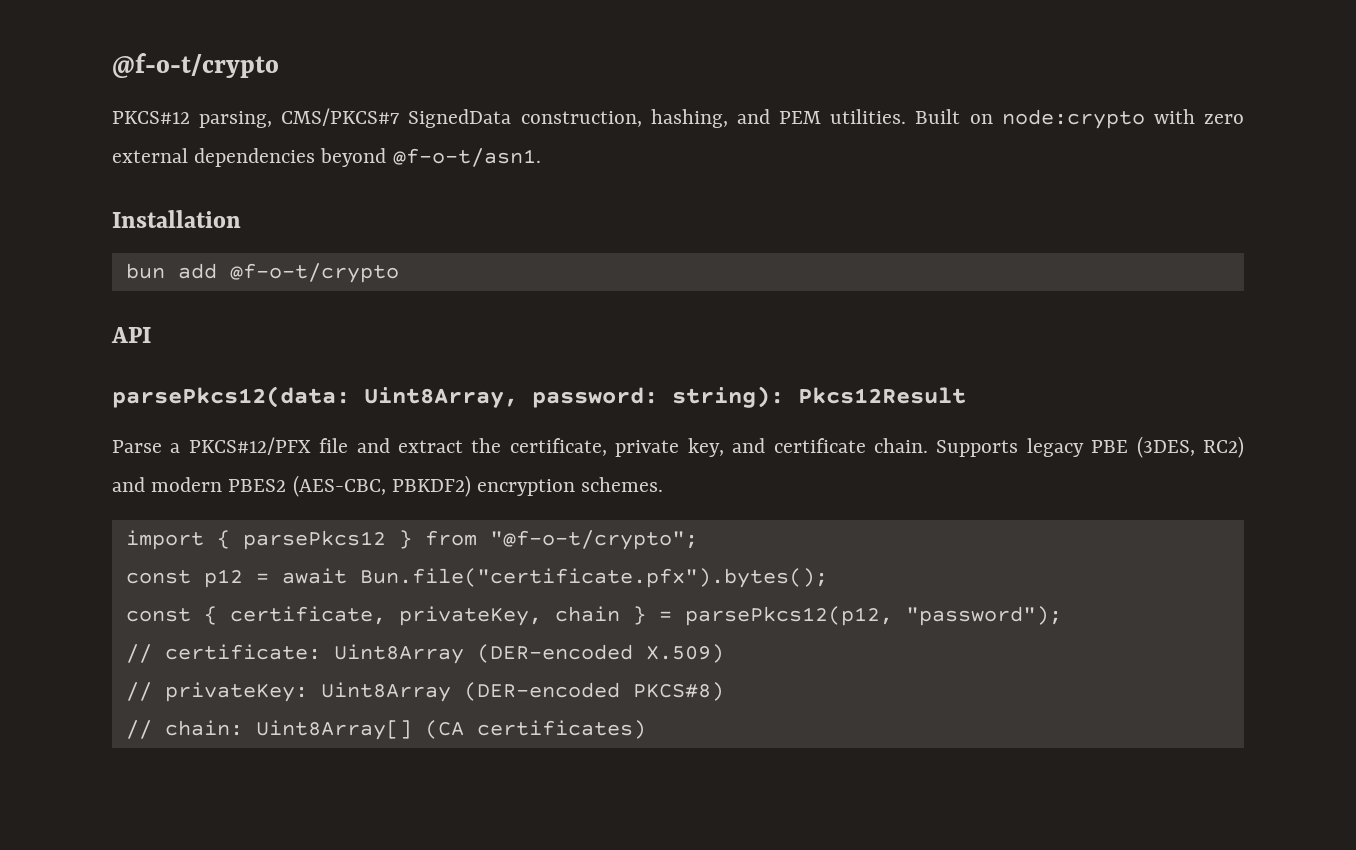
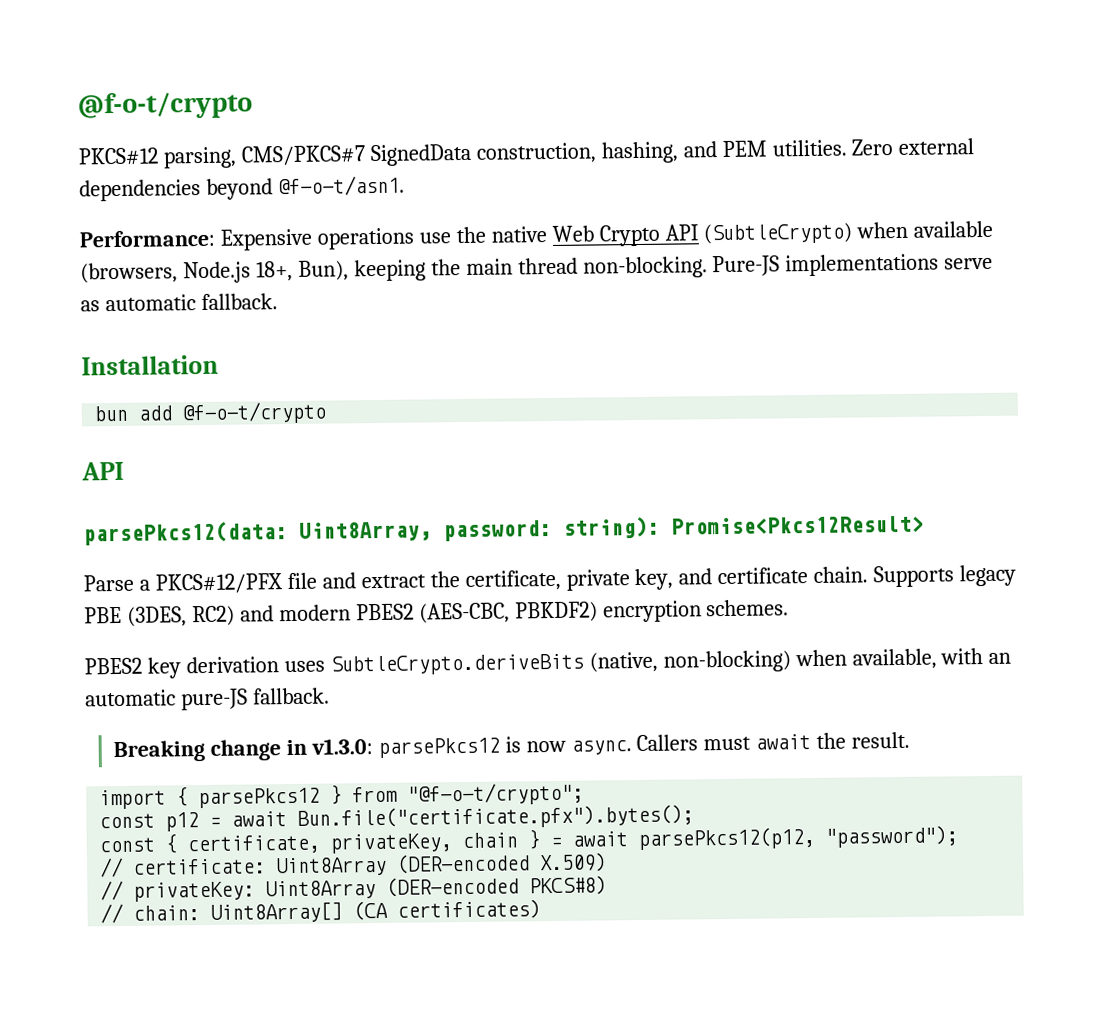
- Built on node:crypto with zero external dependencies beyond @f-o-t/asn1.
+ Zero external dependencies beyond @f-o-t/asn1.
+ Performance: Expensive operations use the native Web Crypto API (SubtleCrypto) when available (browsers, Node.js 18+, Bun), keeping the main thread non-blocking. Pure-JS implementations serve as automatic fallback.
- parsePkcs12(data: Uint8Array, password: string): Pkcs12Result
+ parsePkcs12(data: Uint8Array, password: string): Promise<Pkcs12Result>
+ PBES2 key derivation uses SubtleCrypto.deriveBits (native, non-blocking) when available, with an automatic pure-JS fallback.
+ Breaking change in v1.3.0: parsePkcs12 is now async. Callers must await the result.
- const { certificate, privateKey, chain } = parsePkcs12(p12, "password");
+ const { certificate, privateKey, chain } = await parsePkcs12(p12, "password");

